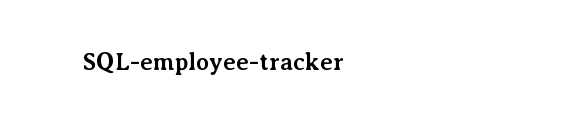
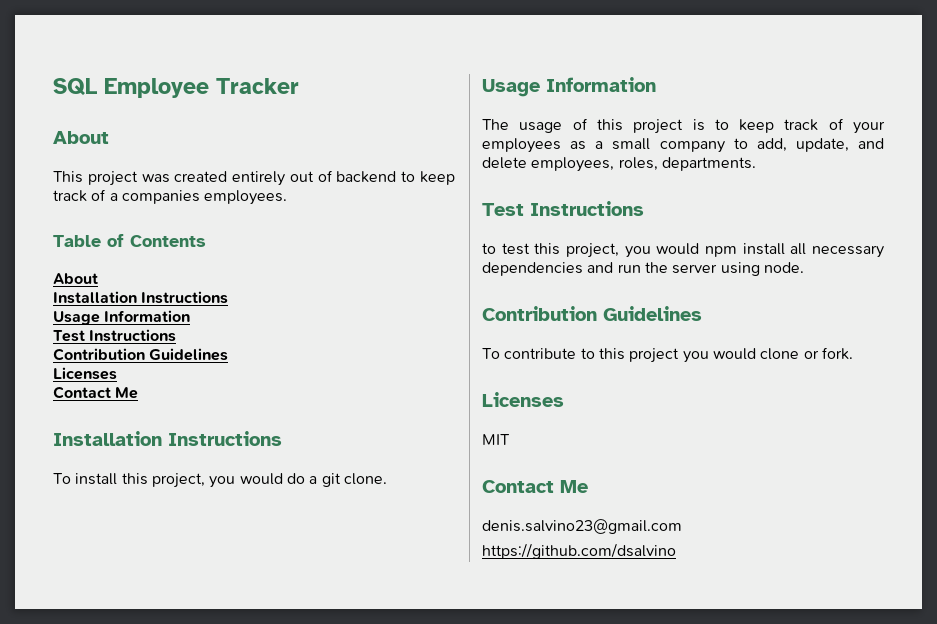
- SQL-employee-tracker
+ SQL Employee Tracker
+ About
+ This project was created entirely out of backend to keep track of a companies employees.
+ Table of Contents
+ About
+ Installation Instructions
+ Usage Information
+ Test Instructions
+ Contribution Guidelines
+ Licenses
+ Contact Me
+ Installation Instructions
+ To install this project, you would do a git clone.
+ Usage Information
+ The usage of this project is to keep track of your employees as a small company to add, update, and delete employees, roles, departments.
+ Test Instructions
+ to test this project, you would npm install all necessary dependencies and run the server using node.
+ Contribution Guidelines
+ To contribute to this project you would clone or fork.
+ Licenses
+ MIT
+ Contact Me
+ denis.salvino23@gmail.com
+ https://github.com/dsalvino

